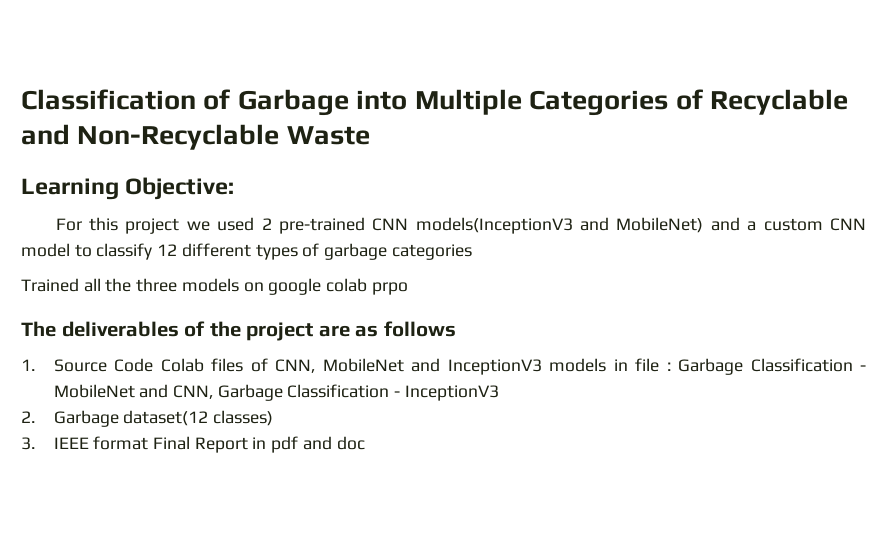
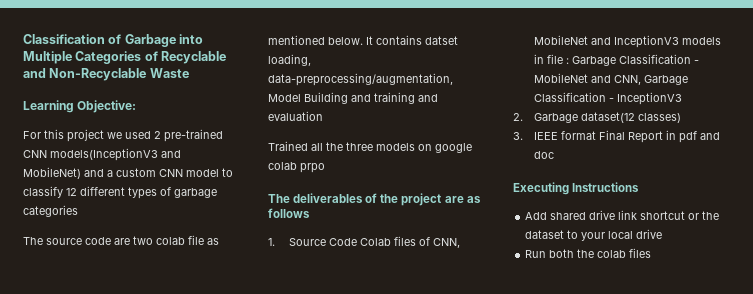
+ The source code are two colab file as mentioned below. It contains datset loading, data-preprocessing/augmentation, Model Building and training and evaluation
+ Executing Instructions
+ Add shared drive link shortcut or the dataset to your local drive
+ Run both the colab files

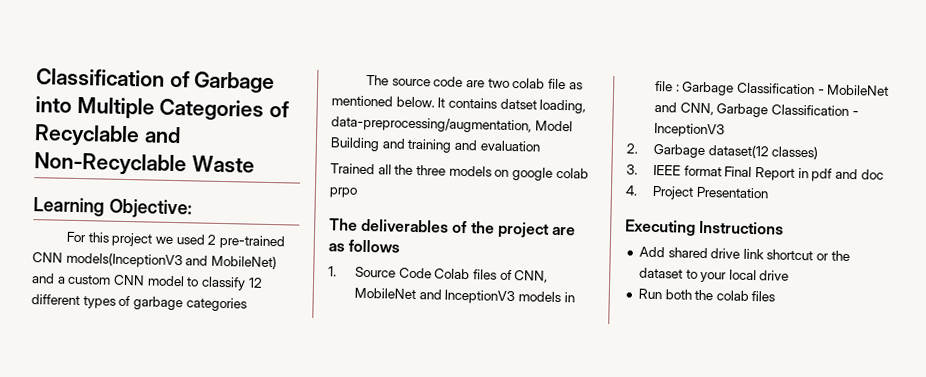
+ 4. Project Presentation

